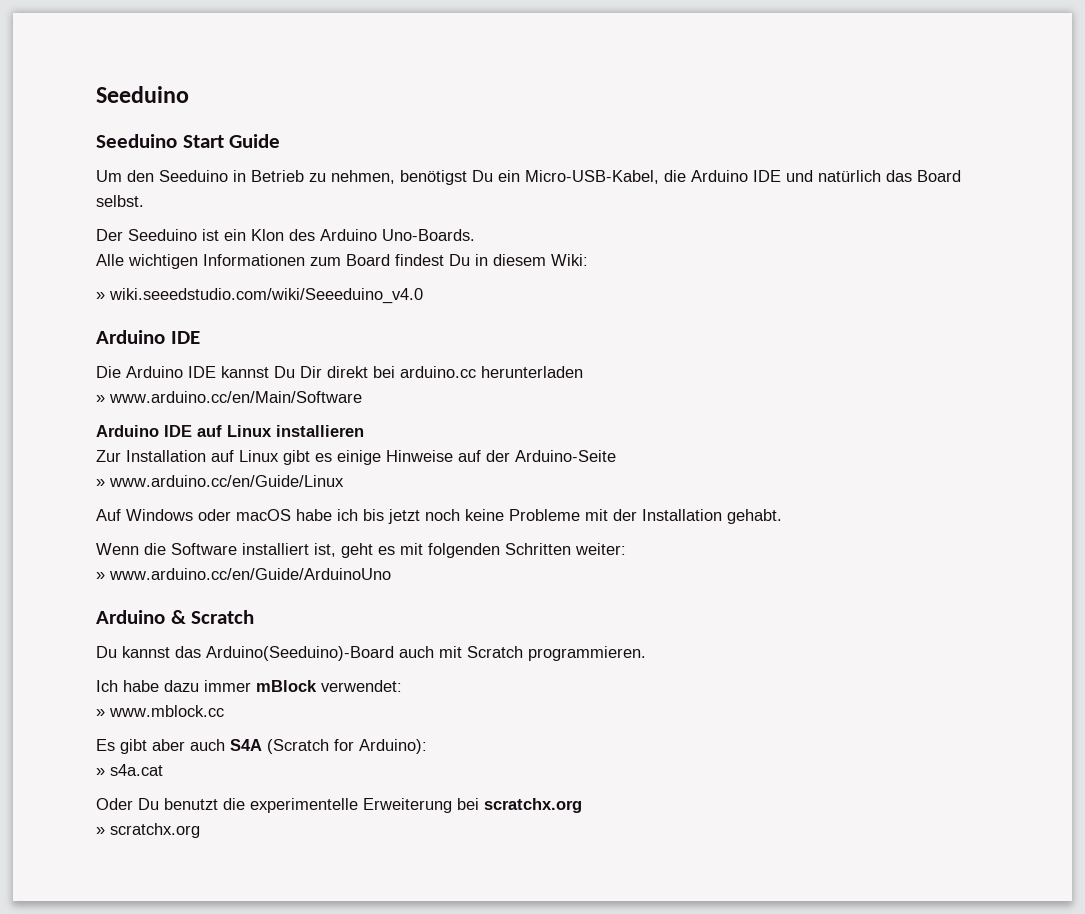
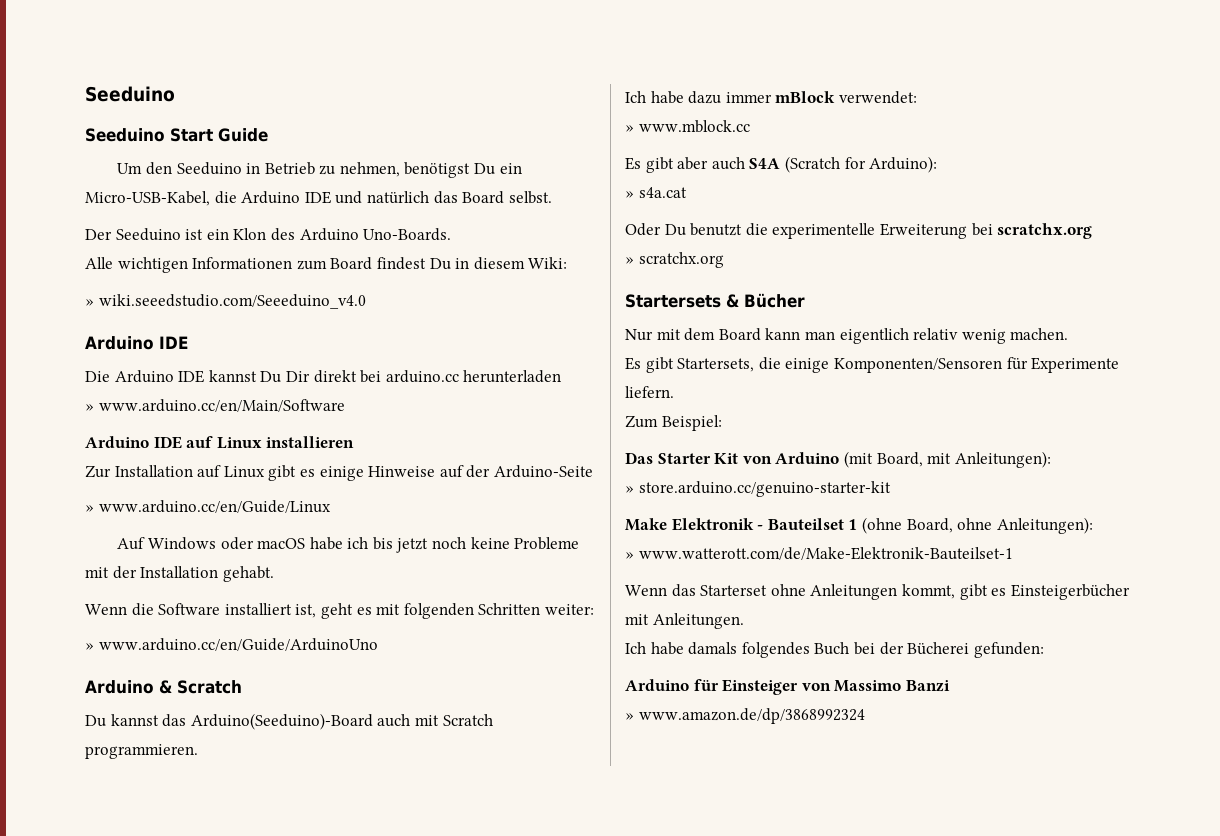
- » wiki.seeedstudio.com/wiki/Seeeduino_v4.0
+ » wiki.seeedstudio.com/Seeeduino_v4.0
+ Startersets & Bücher
+ Nur mit dem Board kann man eigentlich relativ wenig machen.
+ Es gibt Startersets, die einige Komponenten/Sensoren für Experimente liefern.
+ Zum Beispiel:
+ Das Starter Kit von Arduino (mit Board, mit Anleitungen):
+ » store.arduino.cc/genuino-starter-kit
+ Make Elektronik - Bauteilset 1 (ohne Board, ohne Anleitungen):
+ » www.watterott.com/de/Make-Elektronik-Bauteilset-1
+ Wenn das Starterset ohne Anleitungen kommt, gibt es Einsteigerbücher mit Anleitungen.
+ Ich habe damals folgendes Buch bei der Bücherei gefunden:
+ Arduino für Einsteiger von Massimo Banzi
+ » www.amazon.de/dp/3868992324

